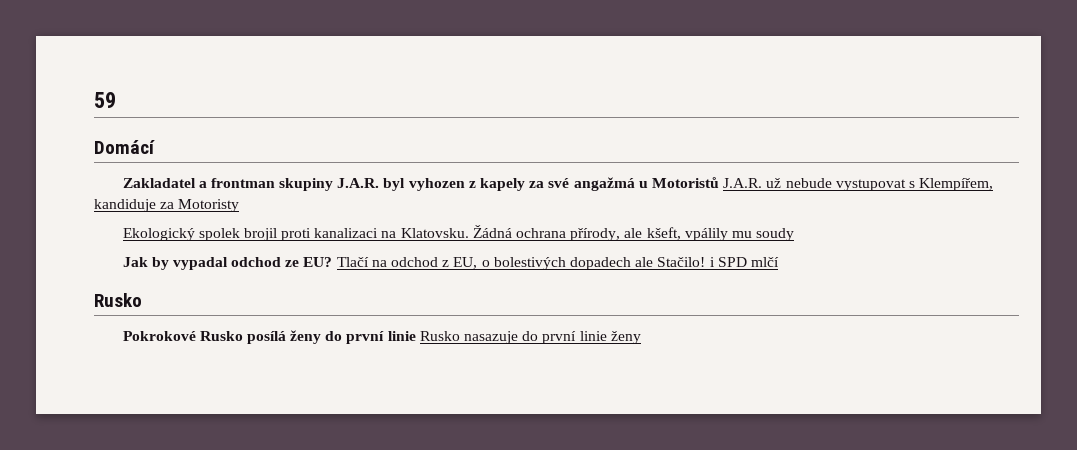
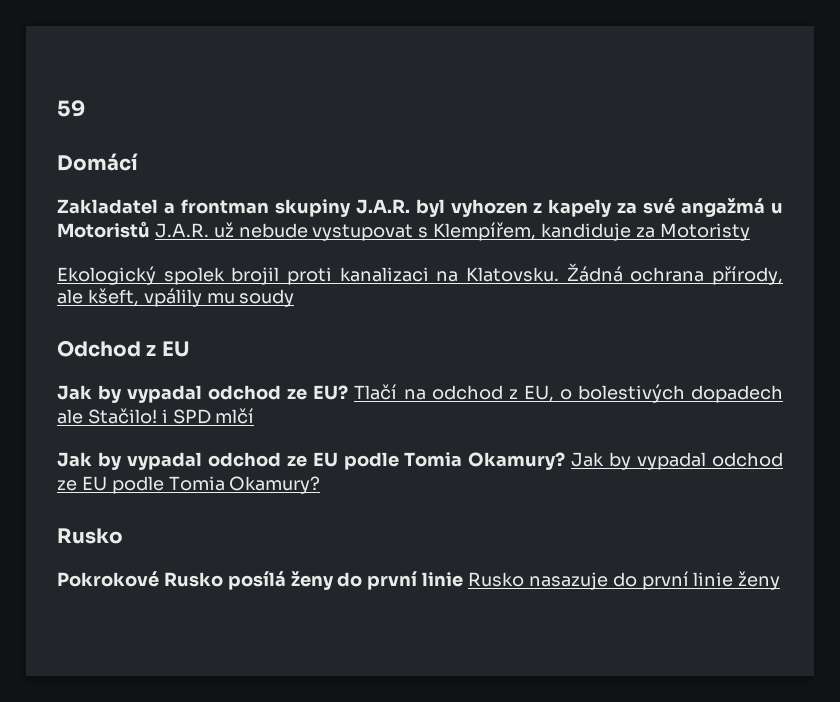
+ Odchod z EU
+ Jak by vypadal odchod ze EU podle Tomia Okamury? Jak by vypadal odchod ze EU podle Tomia Okamury?

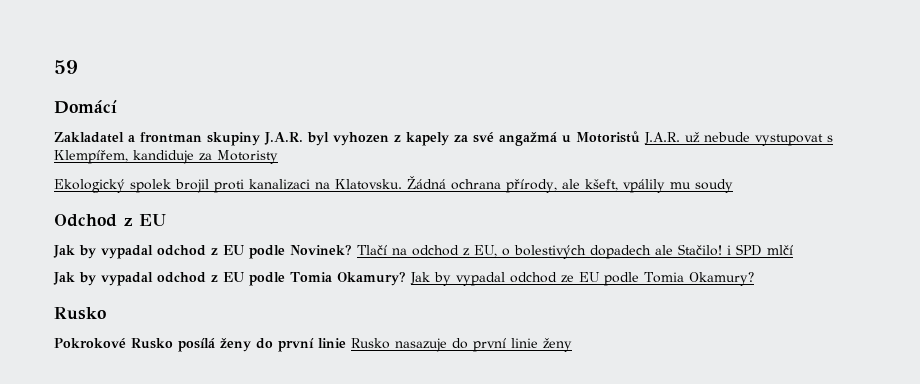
- Jak by vypadal odchod ze EU?
+ Jak by vypadal odchod z EU podle Novinek?
  Tlačí na odchod z EU, o bolestivých dopadech ale Stačilo! i SPD mlčí
- Jak by vypadal odchod ze EU podle Tomia Okamury?
+ Jak by vypadal odchod z EU podle Tomia Okamury?

